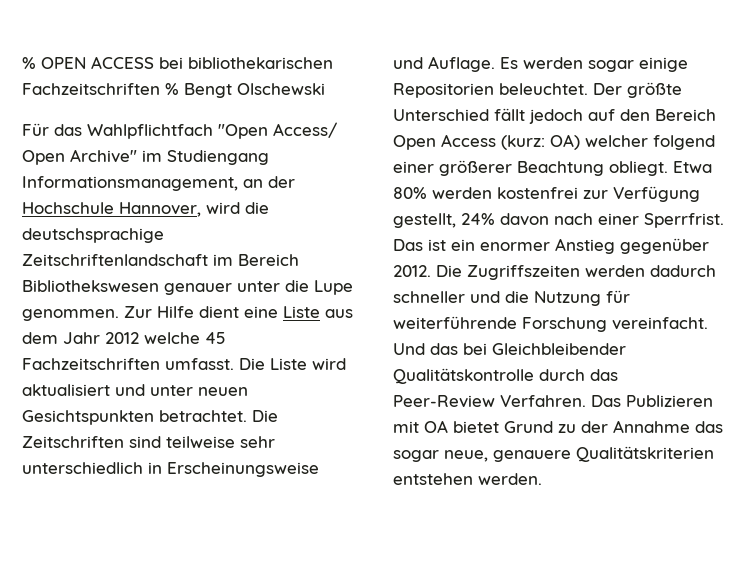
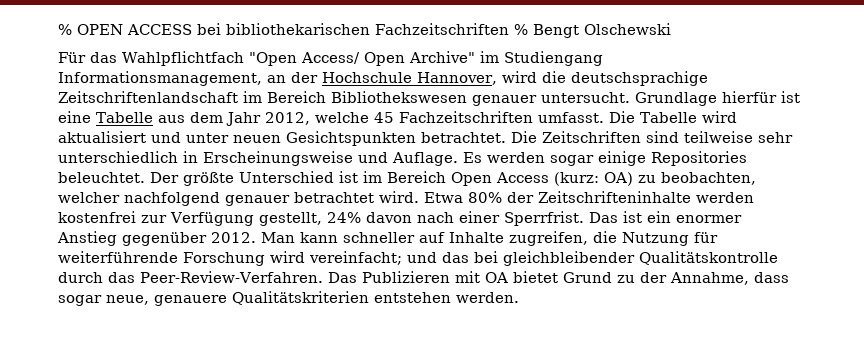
- Für das Wahlpflichtfach "Open Access/ Open Archive" im Studiengang Informationsmanagement, an der Hochschule Hannover, wird die deutschsprachige Zeitschriftenlandschaft im Bereich Bibliothekswesen genauer unter die Lupe genommen. Zur Hilfe dient eine Liste aus dem Jahr 2012 welche 45 Fachzeitschriften umfasst.
+ Für das Wahlpflichtfach "Open Access/ Open Archive" im Studiengang Informationsmanagement, an der Hochschule Hannover, wird die deutschsprachige Zeitschriftenlandschaft im Bereich Bibliothekswesen genauer untersucht. Grundlage hierfür ist eine Tabelle aus dem Jahr 2012, welche 45 Fachzeitschriften umfasst.
- Die Liste wird aktualisiert und unter neuen Gesichtspunkten betrachtet.
+ Die Tabelle wird aktualisiert und unter neuen Gesichtspunkten betrachtet.
- Es werden sogar einige Repositorien beleuchtet.
+ Es werden sogar einige Repositories beleuchtet.
- Der größte Unterschied fällt jedoch auf den Bereich Open Access (kurz: OA) welcher folgend einer größerer Beachtung obliegt. Etwa 80% werden kostenfrei zur Verfügung gestellt, 24% davon nach einer Sperrfrist.
+ Der größte Unterschied ist im Bereich Open Access (kurz: OA) zu beobachten, welcher nachfolgend genauer betrachtet wird. Etwa 80% der Zeitschrifteninhalte werden kostenfrei zur Verfügung gestellt, 24% davon nach einer Sperrfrist.
- Die Zugriffszeiten werden dadurch schneller und die Nutzung für weiterführende Forschung vereinfacht. Und das bei Gleichbleibender Qualitätskontrolle durch das Peer-Review Verfahren.
+ Man kann schneller auf Inhalte zugreifen, die Nutzung für weiterführende Forschung wird vereinfacht; und das bei gleichbleibender Qualitätskontrolle durch das Peer-Review-Verfahren.
- Das Publizieren mit OA bietet Grund zu der Annahme das sogar neue, genauere Qualitätskriterien entstehen werden.
+ Das Publizieren mit OA bietet Grund zu der Annahme, dass sogar neue, genauere Qualitätskriterien entstehen werden.

